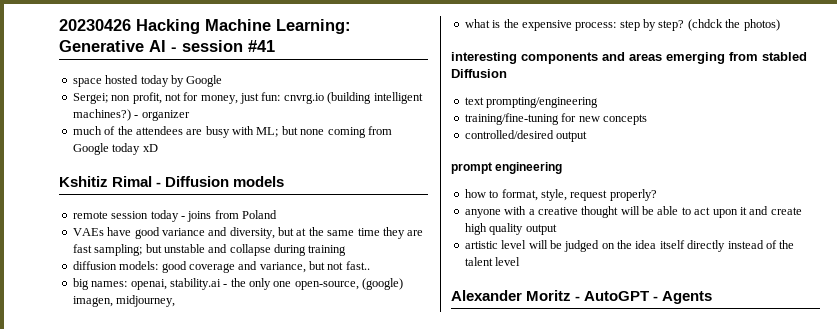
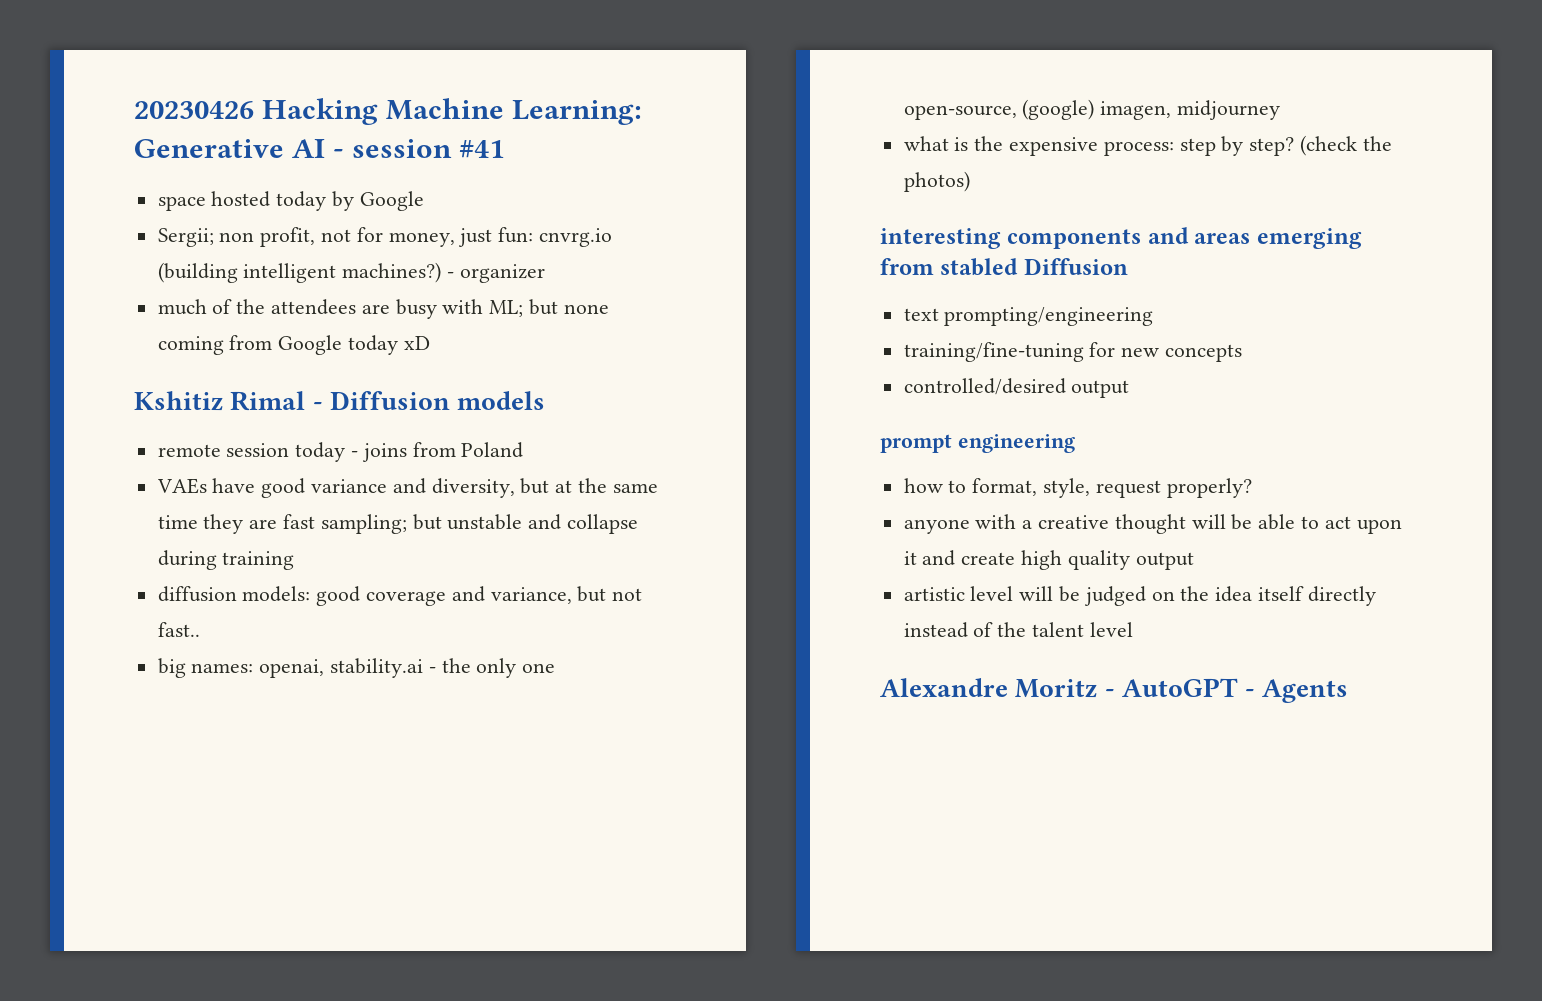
- Sergei; non profit, not for money, just fun: cnvrg.io (building intelligent machines?)
+ Sergii; non profit, not for money, just fun: cnvrg.io (building intelligent machines?)
- big names: openai, stability.ai - the only one open-source, (google) imagen, midjourney,
+ big names: openai, stability.ai - the only one open-source, (google) imagen, midjourney
- (chdck the photos)
+ (check the photos)
- Alexander Moritz - AutoGPT - Agents
+ Alexandre Moritz - AutoGPT - Agents

